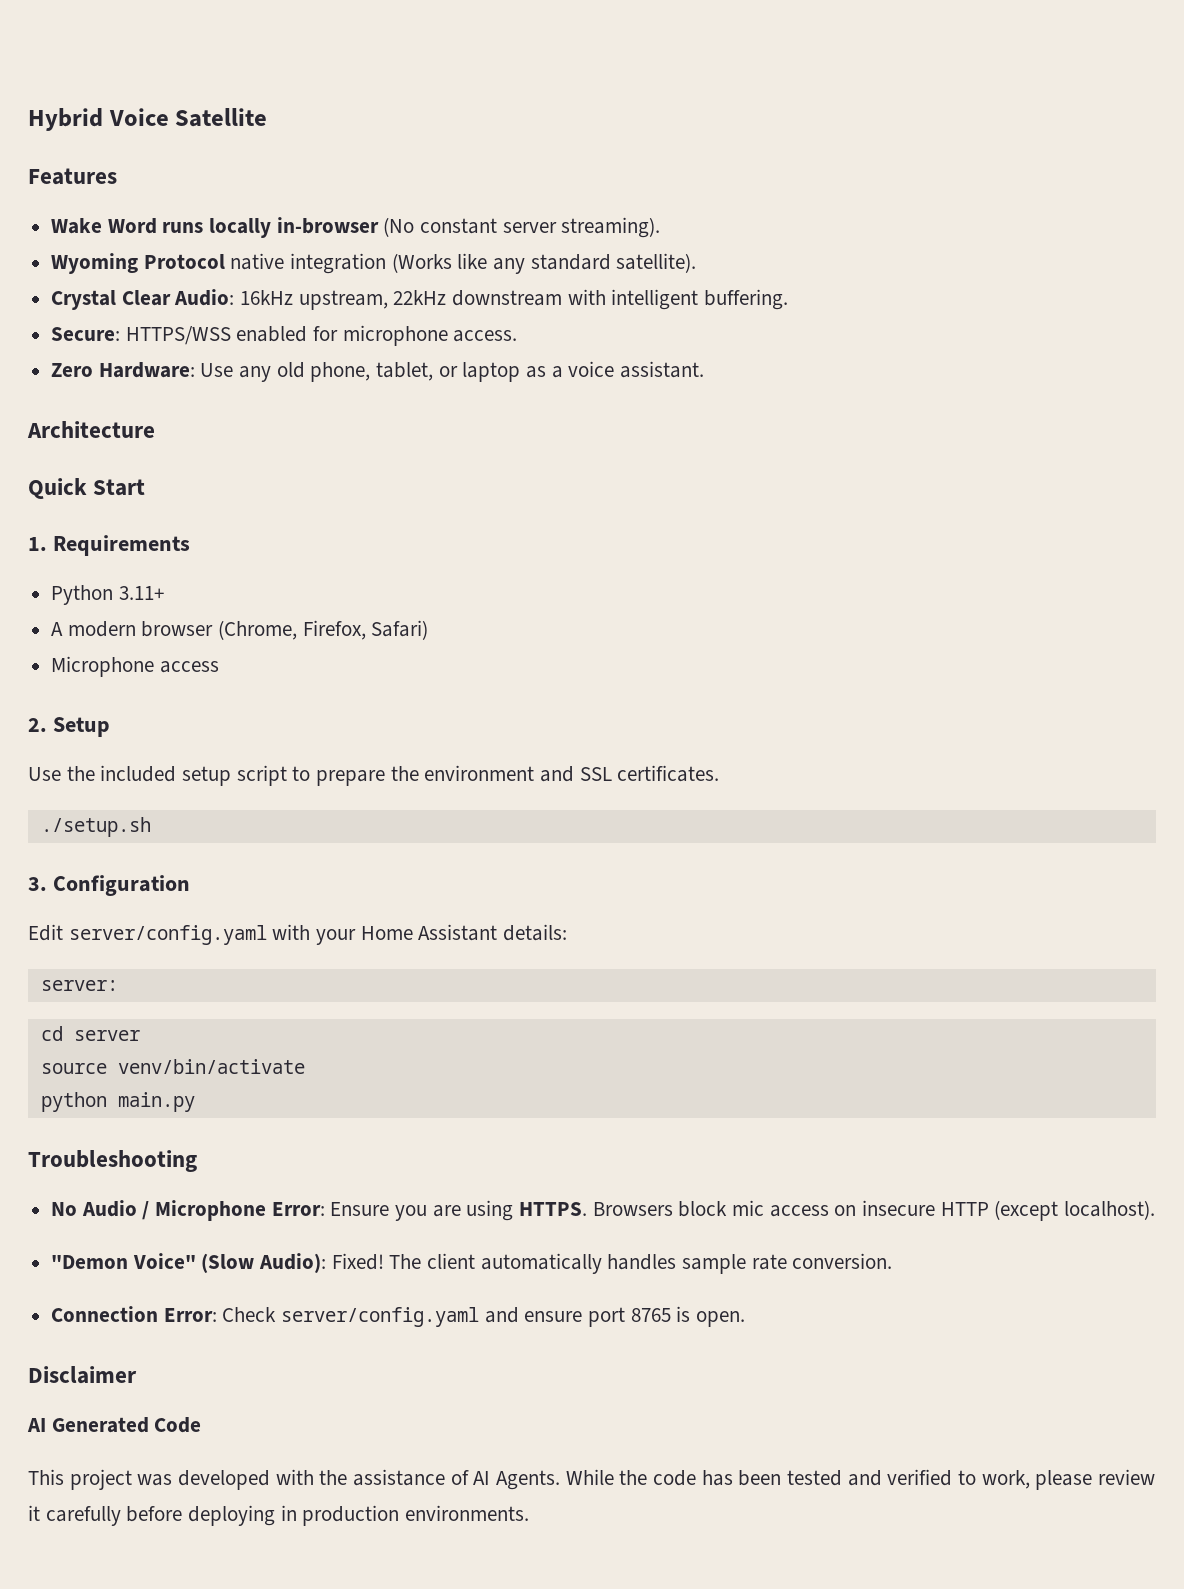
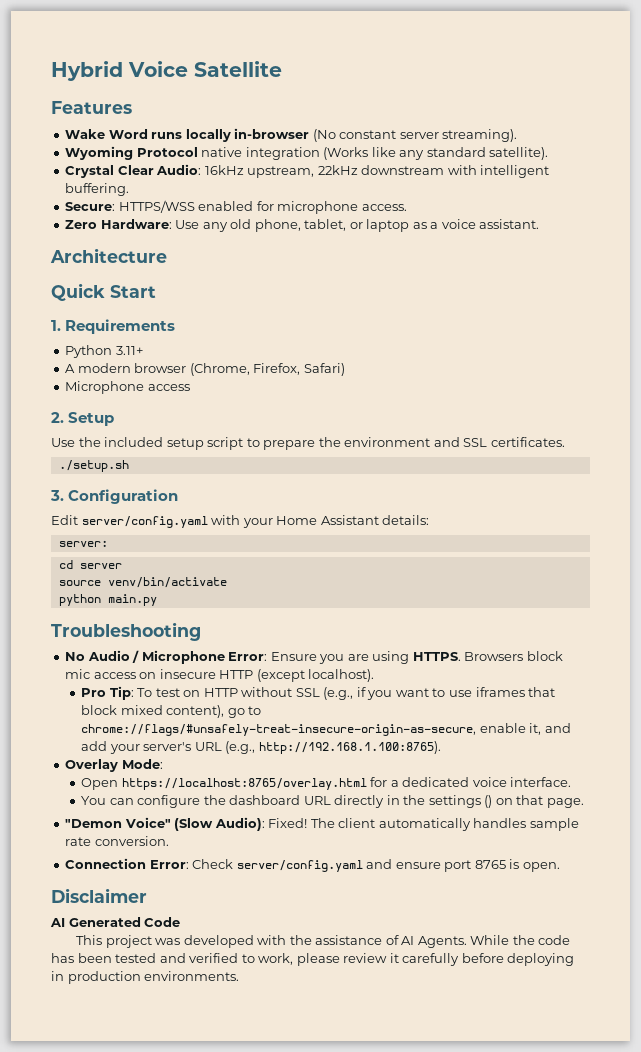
+ Pro Tip: To test on HTTP without SSL (e.g., if you want to use iframes that block mixed content), go to chrome://flags/#unsafely-treat-insecure-origin-as-secure, enable it, and add your server's URL (e.g., http://192.168.1.100:8765).
+ Overlay Mode:
+ Open https://localhost:8765/overlay.html for a dedicated voice interface.
+ You can configure the dashboard URL directly in the settings () on that page.

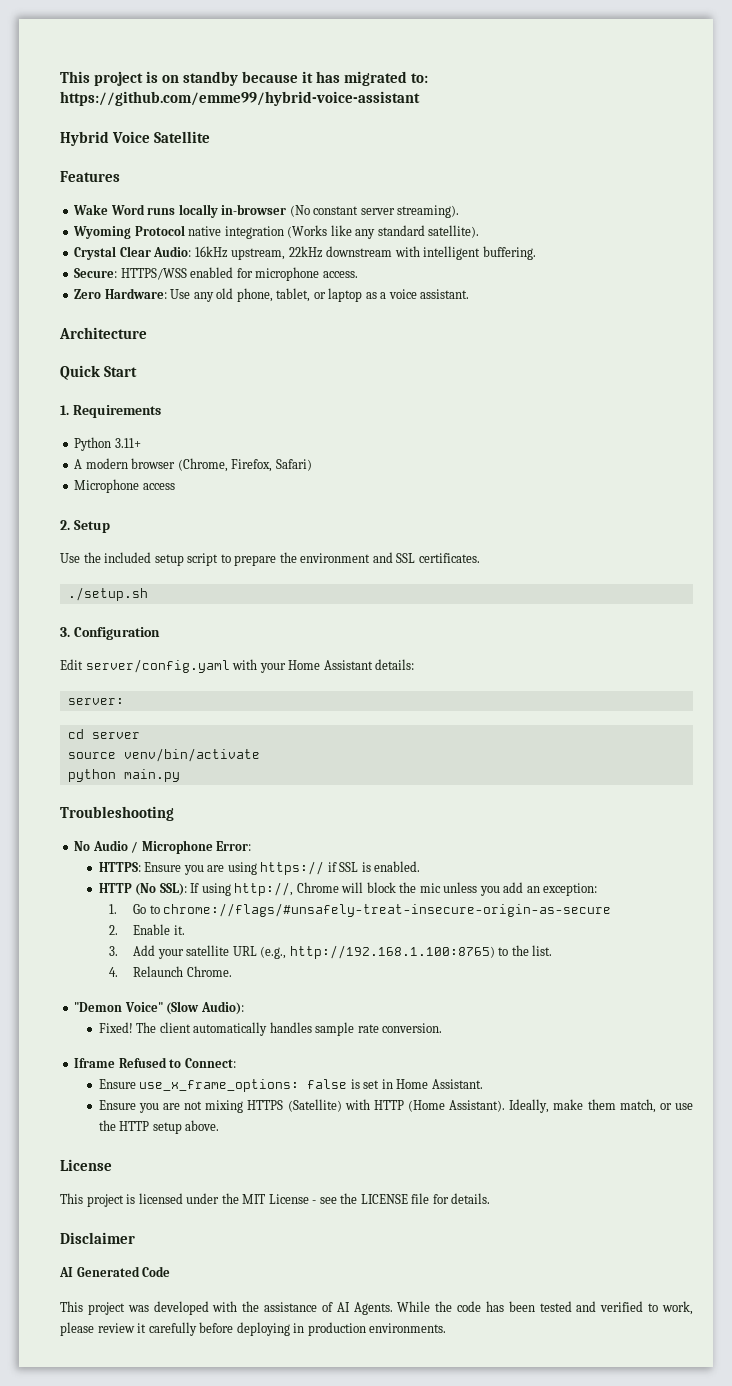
+ This project is on standby because it has migrated to: https://github.com/emme99/hybrid-voice-assistant
- No Audio / Microphone Error: Ensure you are using HTTPS. Browsers block mic access on insecure HTTP (except localhost).
- Pro Tip: To test on HTTP without SSL (e.g., if you want to use iframes that block mixed content), go to chrome://flags/#unsafely-treat-insecure-origin-as-secure, enable it, and add your server's URL (e.g., http://192.168.1.100:8765).
- Overlay Mode:
- Open https://localhost:8765/overlay.html for a dedicated voice interface.
- You can configure the dashboard URL directly in the settings () on that page.
+ No Audio / Microphone Error:
+ HTTPS: Ensure you are using https:// if SSL is enabled.
+ HTTP (No SSL): If using http://, Chrome will block the mic unless you add an exception:
+ 1. Go to chrome://flags/#unsafely-treat-insecure-origin-as-secure
+ 2. Enable it.
+ 3. Add your satellite URL (e.g., http://192.168.1.100:8765) to the list.
+ 4. Relaunch Chrome.
- "Demon Voice" (Slow Audio): Fixed!
+ "Demon Voice" (Slow Audio):
+ Fixed!
- Connection Error: Check server/config.yaml and ensure port 8765 is open.
+ Iframe Refused to Connect:
+ Ensure use_x_frame_options: false is set in Home Assistant.
+ Ensure you are not mixing HTTPS (Satellite) with HTTP (Home Assistant). Ideally, make them match, or use the HTTP setup above.
+ License
+ This project is licensed under the MIT License - see the LICENSE file for details.

